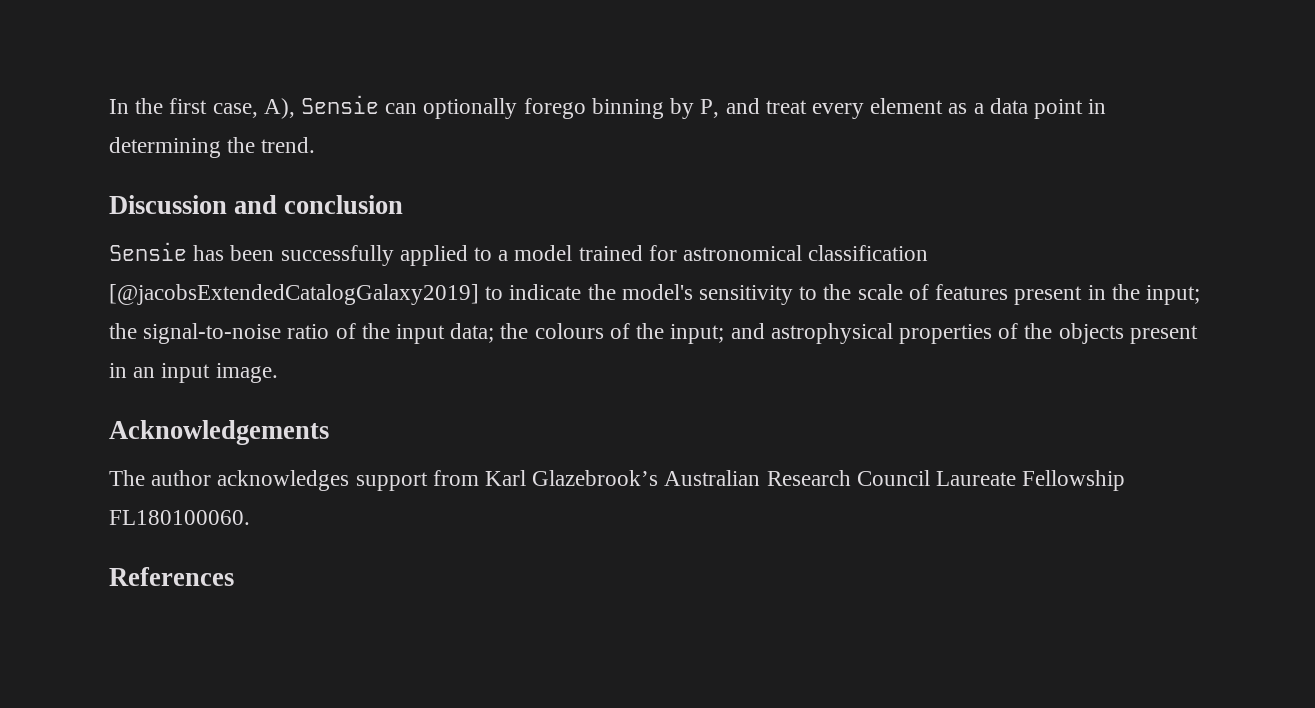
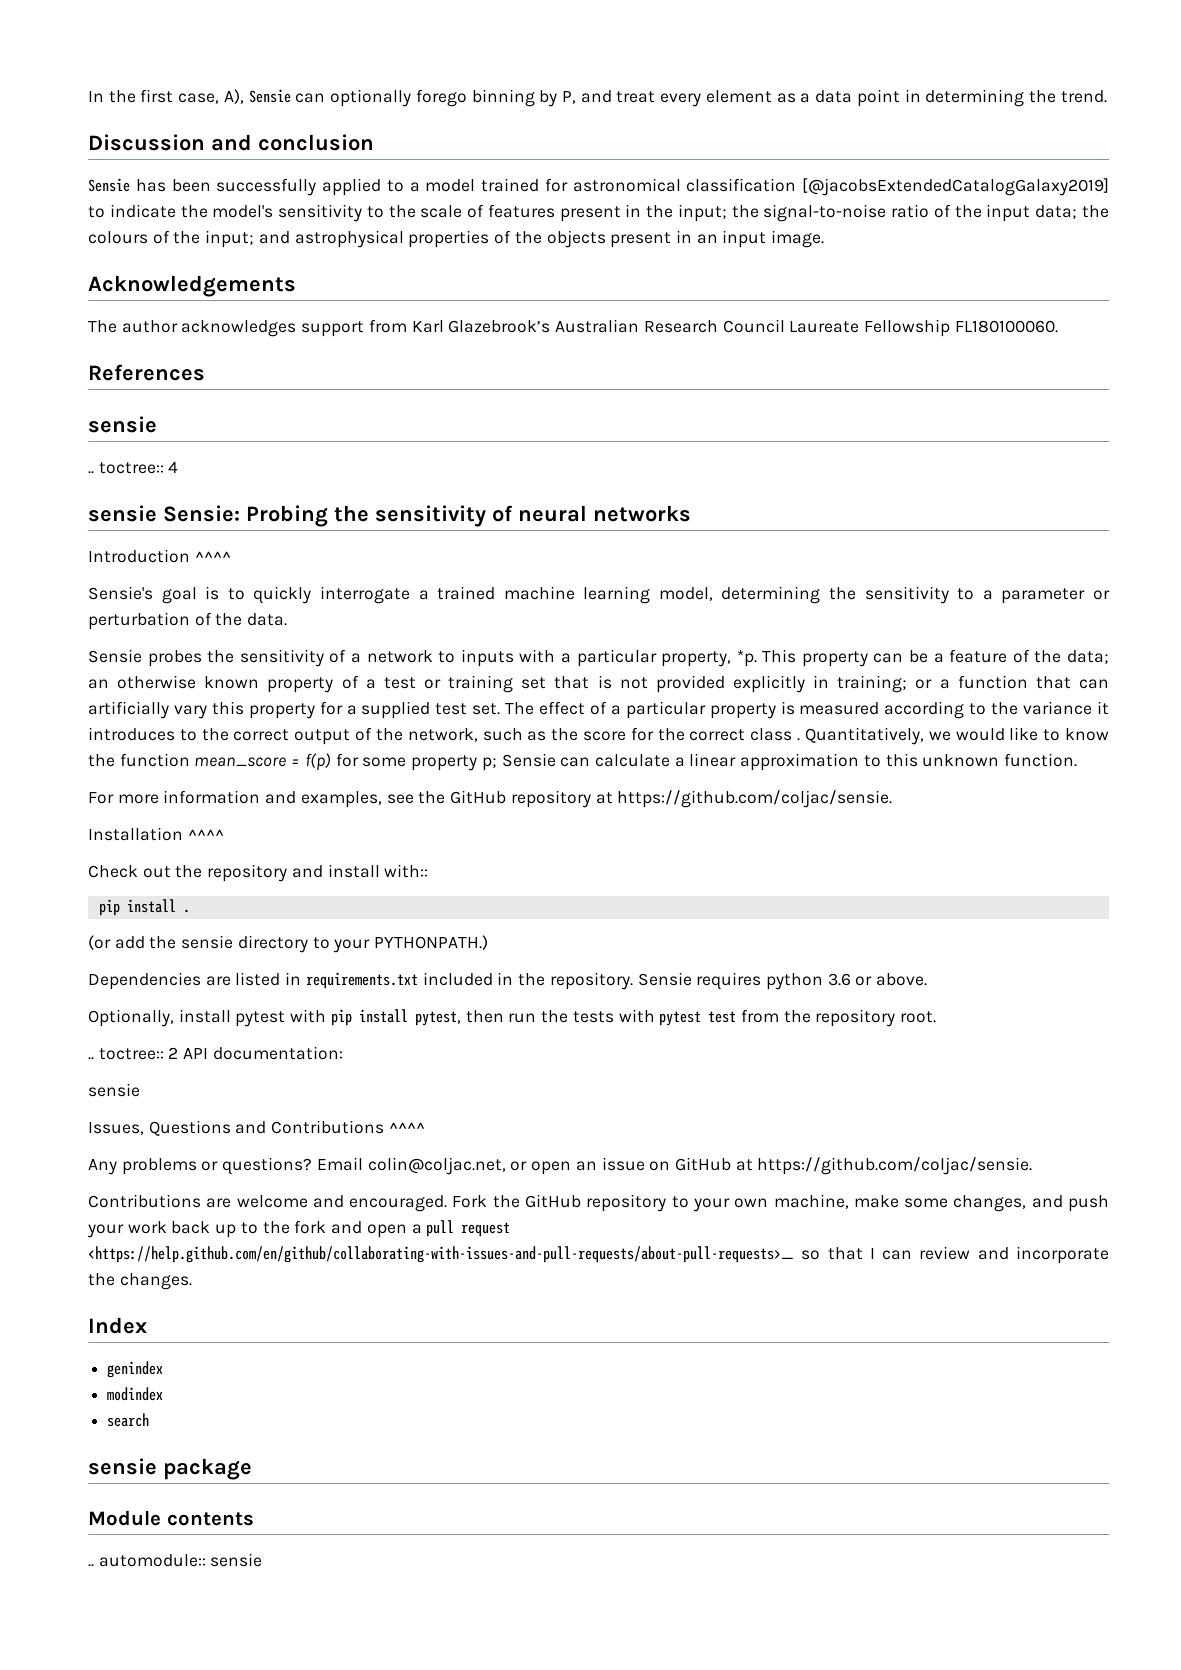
  References
+ sensie
+ .. toctree:: 4
+ sensie Sensie: Probing the sensitivity of neural networks
+ Introduction ^^^^
+ Sensie's goal is to quickly interrogate a trained machine learning model, determining the sensitivity to a parameter or perturbation of the data.
+ Sensie probes the sensitivity of a network to inputs with a particular property, *p. This property can be a feature of the data; an otherwise known property of a test or training set that is not provided explicitly in training; or a function that can artificially vary this property for a supplied test set. The effect of a particular property is measured according to the variance it introduces to the correct output of the network, such as the score for the correct class . Quantitatively, we would like to know the function mean_score = f(p) for some property p; Sensie can calculate a linear approximation to this unknown function.
+ For more information and examples, see the GitHub repository at https://github.com/coljac/sensie.
+ Installation ^^^^
+ Check out the repository and install with::
+ pip install .
+ (or add the sensie directory to your PYTHONPATH.)
+ Dependencies are listed in requirements.txt included in the repository. Sensie requires python 3.6 or above.
+ Optionally, install pytest with pip install pytest, then run the tests with pytest test from the repository root.
+ .. toctree:: 2 API documentation:
+ sensie
+ Issues, Questions and Contributions ^^^^
+ Any problems or questions? Email colin@coljac.net, or open an issue on GitHub at https://github.com/coljac/sensie.
+ Contributions are welcome and encouraged. Fork the GitHub repository to your own machine, make some changes, and push your work back up to the fork and open a pull request <https://help.github.com/en/github/collaborating-with-issues-and-pull-requests/about-pull-requests>_ so that I can review and incorporate the changes.
+ Index
+ genindex
+ modindex
+ search
+ sensie package
+ Module contents
+ .. automodule:: sensie

